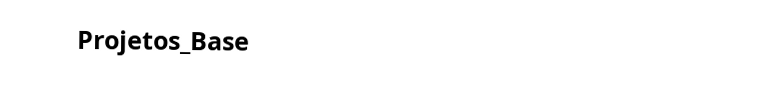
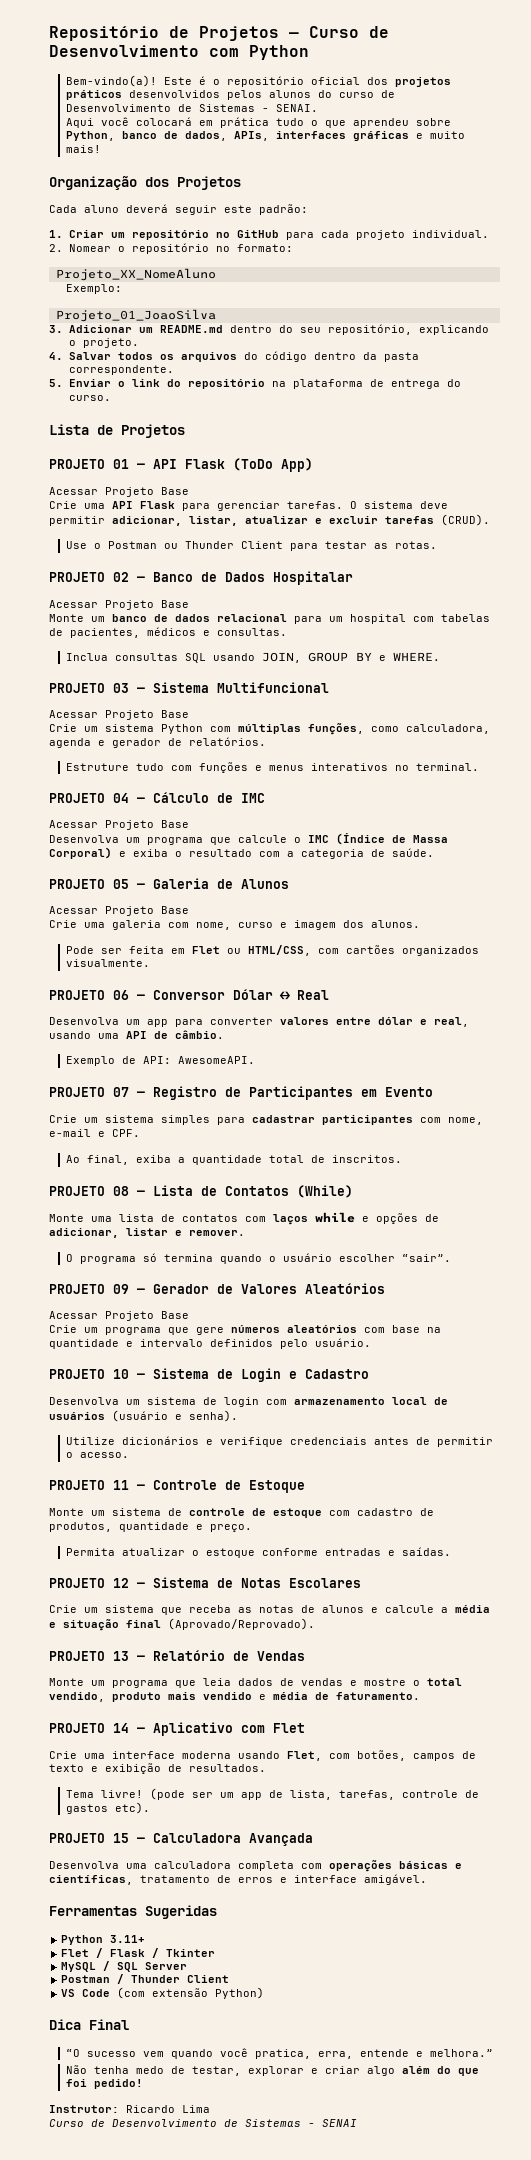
- Projetos_Base
+ Repositório de Projetos — Curso de Desenvolvimento com Python
+ Bem-vindo(a)! Este é o repositório oficial dos projetos práticos desenvolvidos pelos alunos do curso de Desenvolvimento de Sistemas - SENAI.
+ Aqui você colocará em prática tudo o que aprendeu sobre Python, banco de dados, APIs, interfaces gráficas e muito mais!
+ Organização dos Projetos
+ Cada aluno deverá seguir este padrão:
+ 1. Criar um repositório no GitHub para cada projeto individual.
+ 2. Nomear o repositório no formato:
+ Projeto_XX_NomeAluno
+ Exemplo:
+ Projeto_01_JoaoSilva
+ 3. Adicionar um README.md dentro do seu repositório, explicando o projeto.
+ 4. Salvar todos os arquivos do código dentro da pasta correspondente.
+ 5. Enviar o link do repositório na plataforma de entrega do curso.
+ Lista de Projetos
+ PROJETO 01 — API Flask (ToDo App)
+ Acessar Projeto Base
+ Crie uma API Flask para gerenciar tarefas. O sistema deve permitir adicionar, listar, atualizar e excluir tarefas (CRUD).
+ Use o Postman ou Thunder Client para testar as rotas.
+ PROJETO 02 — Banco de Dados Hospitalar
+ Acessar Projeto Base
+ Monte um banco de dados relacional para um hospital com tabelas de pacientes, médicos e consultas.
+ Inclua consultas SQL usando JOIN, GROUP BY e WHERE.
+ PROJETO 03 — Sistema Multifuncional
+ Acessar Projeto Base
+ Crie um sistema Python com múltiplas funções, como calculadora, agenda e gerador de relatórios.
+ Estruture tudo com funções e menus interativos no terminal.
+ PROJETO 04 — Cálculo de IMC
+ Acessar Projeto Base
+ Desenvolva um programa que calcule o IMC (Índice de Massa Corporal) e exiba o resultado com a categoria de saúde.
+ PROJETO 05 — Galeria de Alunos
+ Acessar Projeto Base
+ Crie uma galeria com nome, curso e imagem dos alunos.
+ Pode ser feita em Flet ou HTML/CSS, com cartões organizados visualmente.
+ PROJETO 06 — Conversor Dólar ↔ Real
+ Desenvolva um app para converter valores entre dólar e real, usando uma API de câmbio.
+ Exemplo de API: AwesomeAPI.
+ PROJETO 07 — Registro de Participantes em Evento
+ Crie um sistema simples para cadastrar participantes com nome, e-mail e CPF.
+ Ao final, exiba a quantidade total de inscritos.
+ PROJETO 08 — Lista de Contatos (While)
+ Monte uma lista de contatos com laços while e opções de adicionar, listar e remover.
+ O programa só termina quando o usuário escolher “sair”.
+ PROJETO 09 — Gerador de Valores Aleatórios
+ Acessar Projeto Base
+ Crie um programa que gere números aleatórios com base na quantidade e intervalo definidos pelo usuário.
+ PROJETO 10 — Sistema de Login e Cadastro
+ Desenvolva um sistema de login com armazenamento local de usuários (usuário e senha).
+ Utilize dicionários e verifique credenciais antes de permitir o acesso.
+ PROJETO 11 — Controle de Estoque
+ Monte um sistema de controle de estoque com cadastro de produtos, quantidade e preço.
+ Permita atualizar o estoque conforme entradas e saídas.
+ PROJETO 12 — Sistema de Notas Escolares
+ Crie um sistema que receba as notas de alunos e calcule a média e situação final (Aprovado/Reprovado).
+ PROJETO 13 — Relatório de Vendas
+ Monte um programa que leia dados de vendas e mostre o total vendido, produto mais vendido e média de faturamento.
+ PROJETO 14 — Aplicativo com Flet
+ Crie uma interface moderna usando Flet, com botões, campos de texto e exibição de resultados.
+ Tema livre! (pode ser um app de lista, tarefas, controle de gastos etc).
+ PROJETO 15 — Calculadora Avançada
+ Desenvolva uma calculadora completa com operações básicas e científicas, tratamento de erros e interface amigável.
+ Ferramentas Sugeridas
+ Python 3.11+
+ Flet / Flask / Tkinter
+ MySQL / SQL Server
+ Postman / Thunder Client
+ VS Code (com extensão Python)
+ Dica Final
+ “O sucesso vem quando você pratica, erra, entende e melhora.”
+ Não tenha medo de testar, explorar e criar algo além do que foi pedido!
+ Instrutor: Ricardo Lima
+ Curso de Desenvolvimento de Sistemas - SENAI

